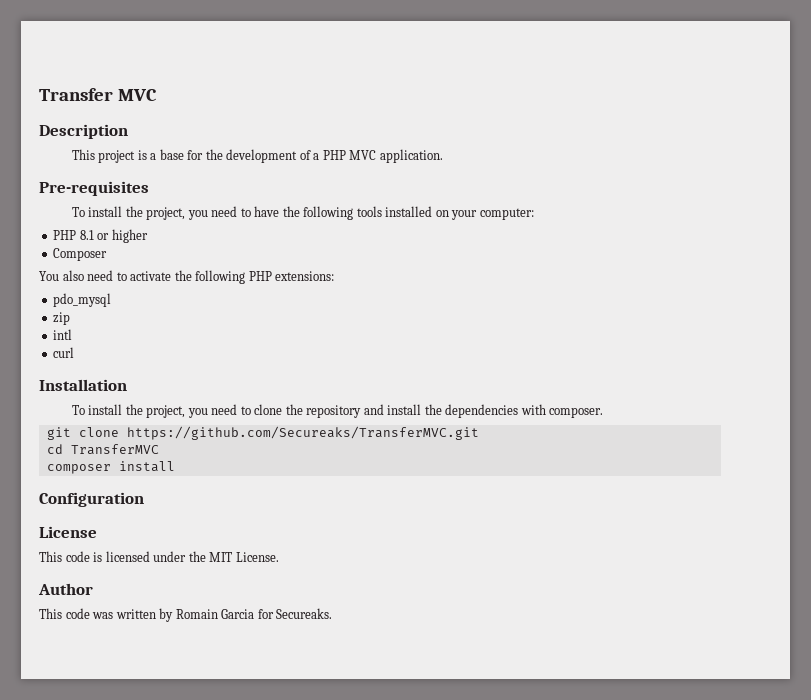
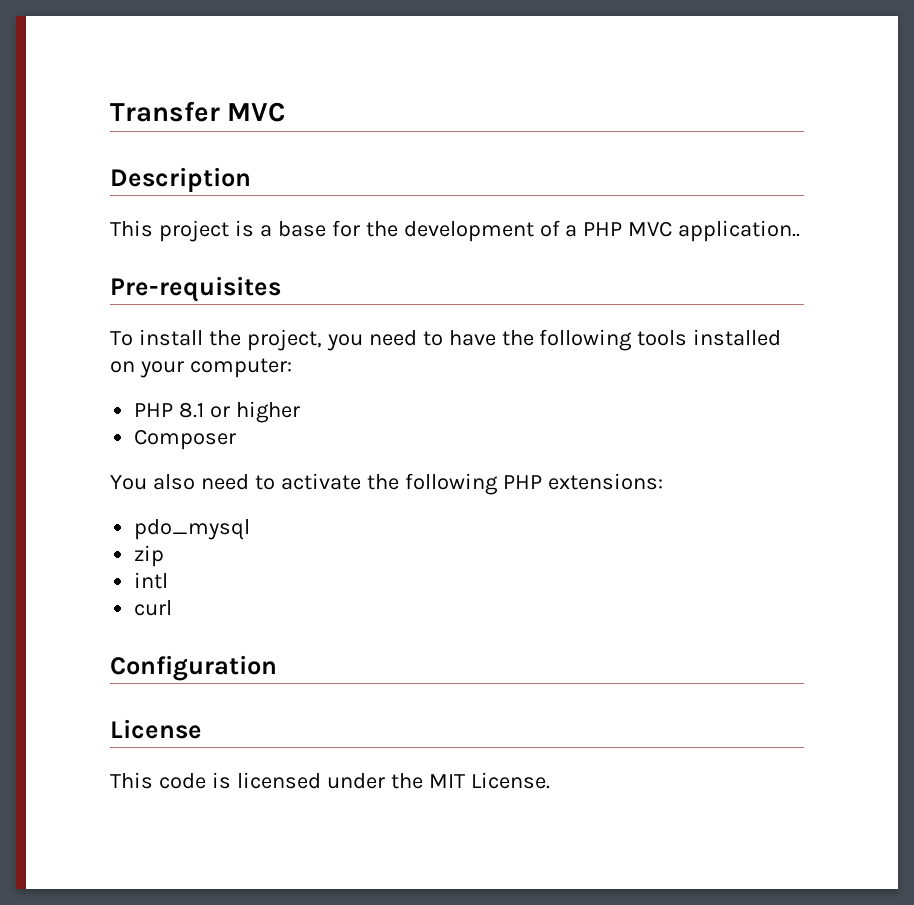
- This project is a base for the development of a PHP MVC application.
+ This project is a base for the development of a PHP MVC application..
- Installation
- To install the project, you need to clone the repository and install the dependencies with composer.
- git clone https://github.com/Secureaks/TransferMVC.git
- cd TransferMVC
- composer install
- Author
- This code was written by Romain Garcia for Secureaks.

